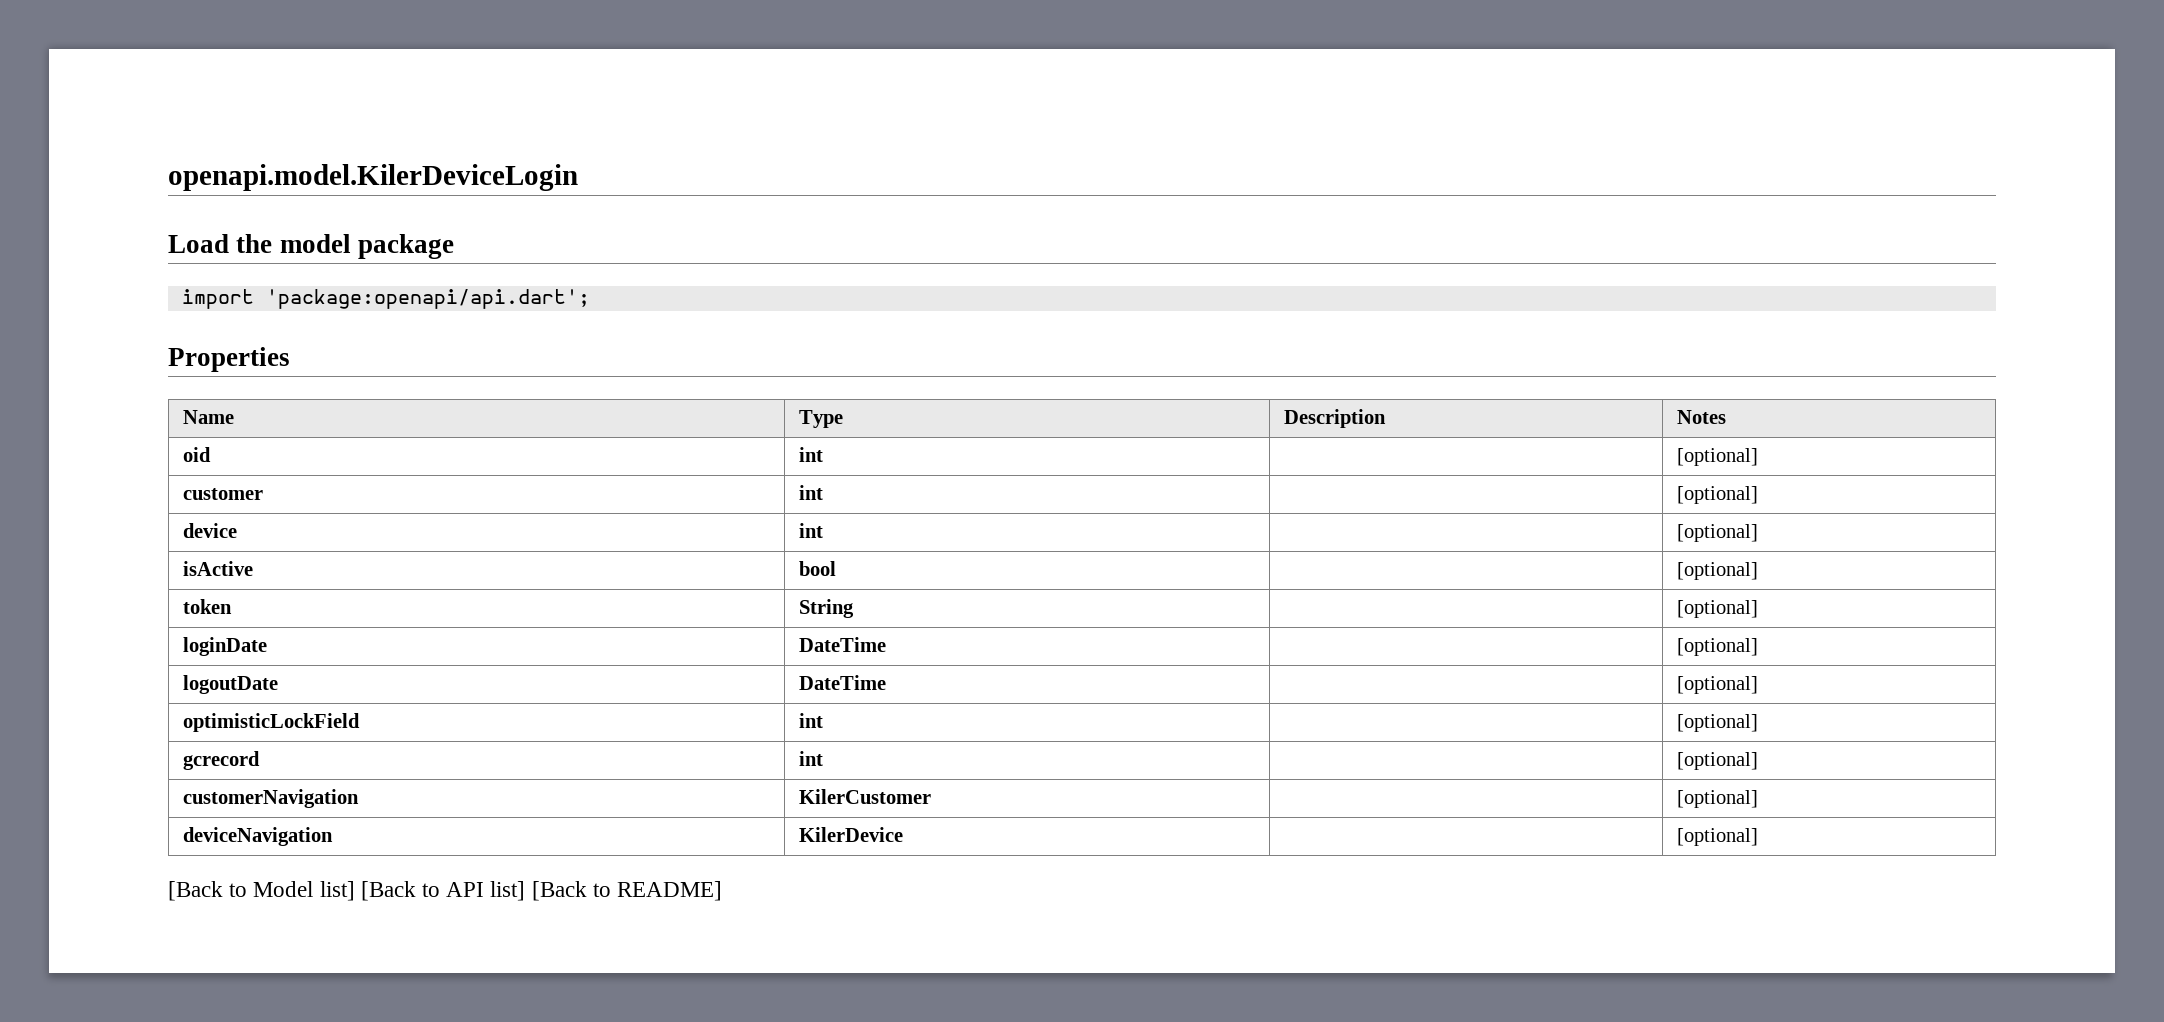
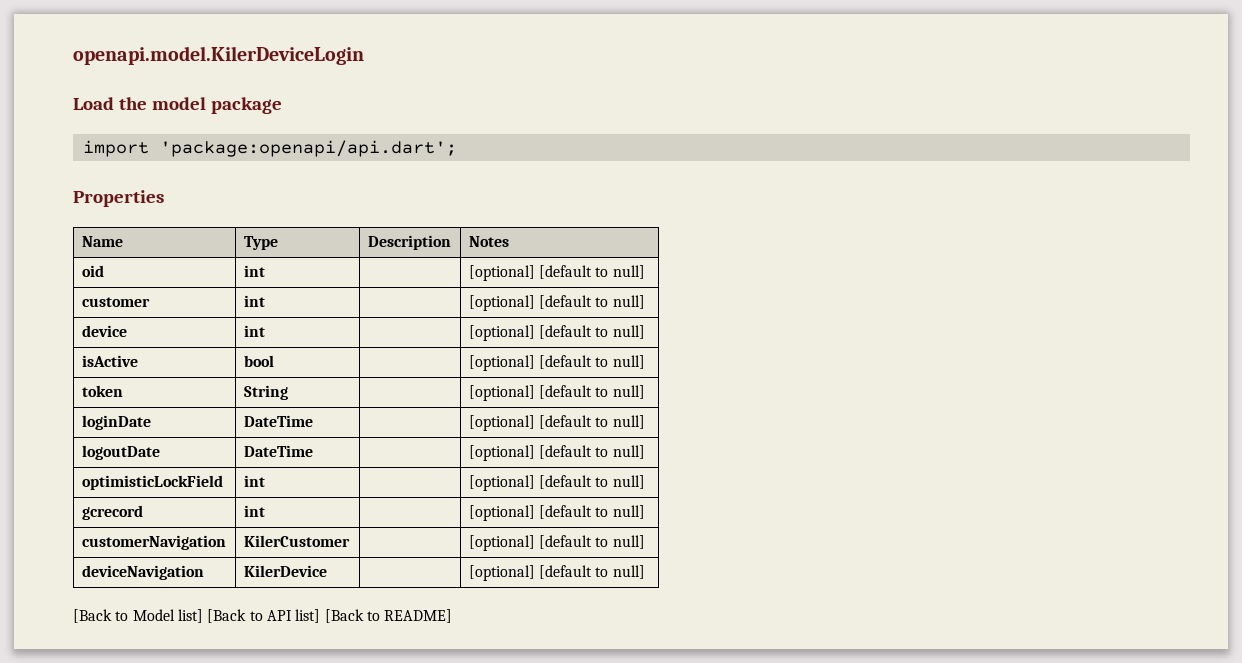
- oid | int | | [optional]
+ oid | int | | [optional] [default to null]
- customer | int | | [optional]
+ customer | int | | [optional] [default to null]
- device | int | | [optional]
+ device | int | | [optional] [default to null]
- isActive | bool | | [optional]
+ isActive | bool | | [optional] [default to null]
- token | String | | [optional]
+ token | String | | [optional] [default to null]
- loginDate | DateTime | | [optional]
+ loginDate | DateTime | | [optional] [default to null]
- logoutDate | DateTime | | [optional]
+ logoutDate | DateTime | | [optional] [default to null]
- optimisticLockField | int | | [optional]
+ optimisticLockField | int | | [optional] [default to null]
- gcrecord | int | | [optional]
+ gcrecord | int | | [optional] [default to null]
- customerNavigation | KilerCustomer | | [optional]
+ customerNavigation | KilerCustomer | | [optional] [default to null]
- deviceNavigation | KilerDevice | | [optional]
+ deviceNavigation | KilerDevice | | [optional] [default to null]

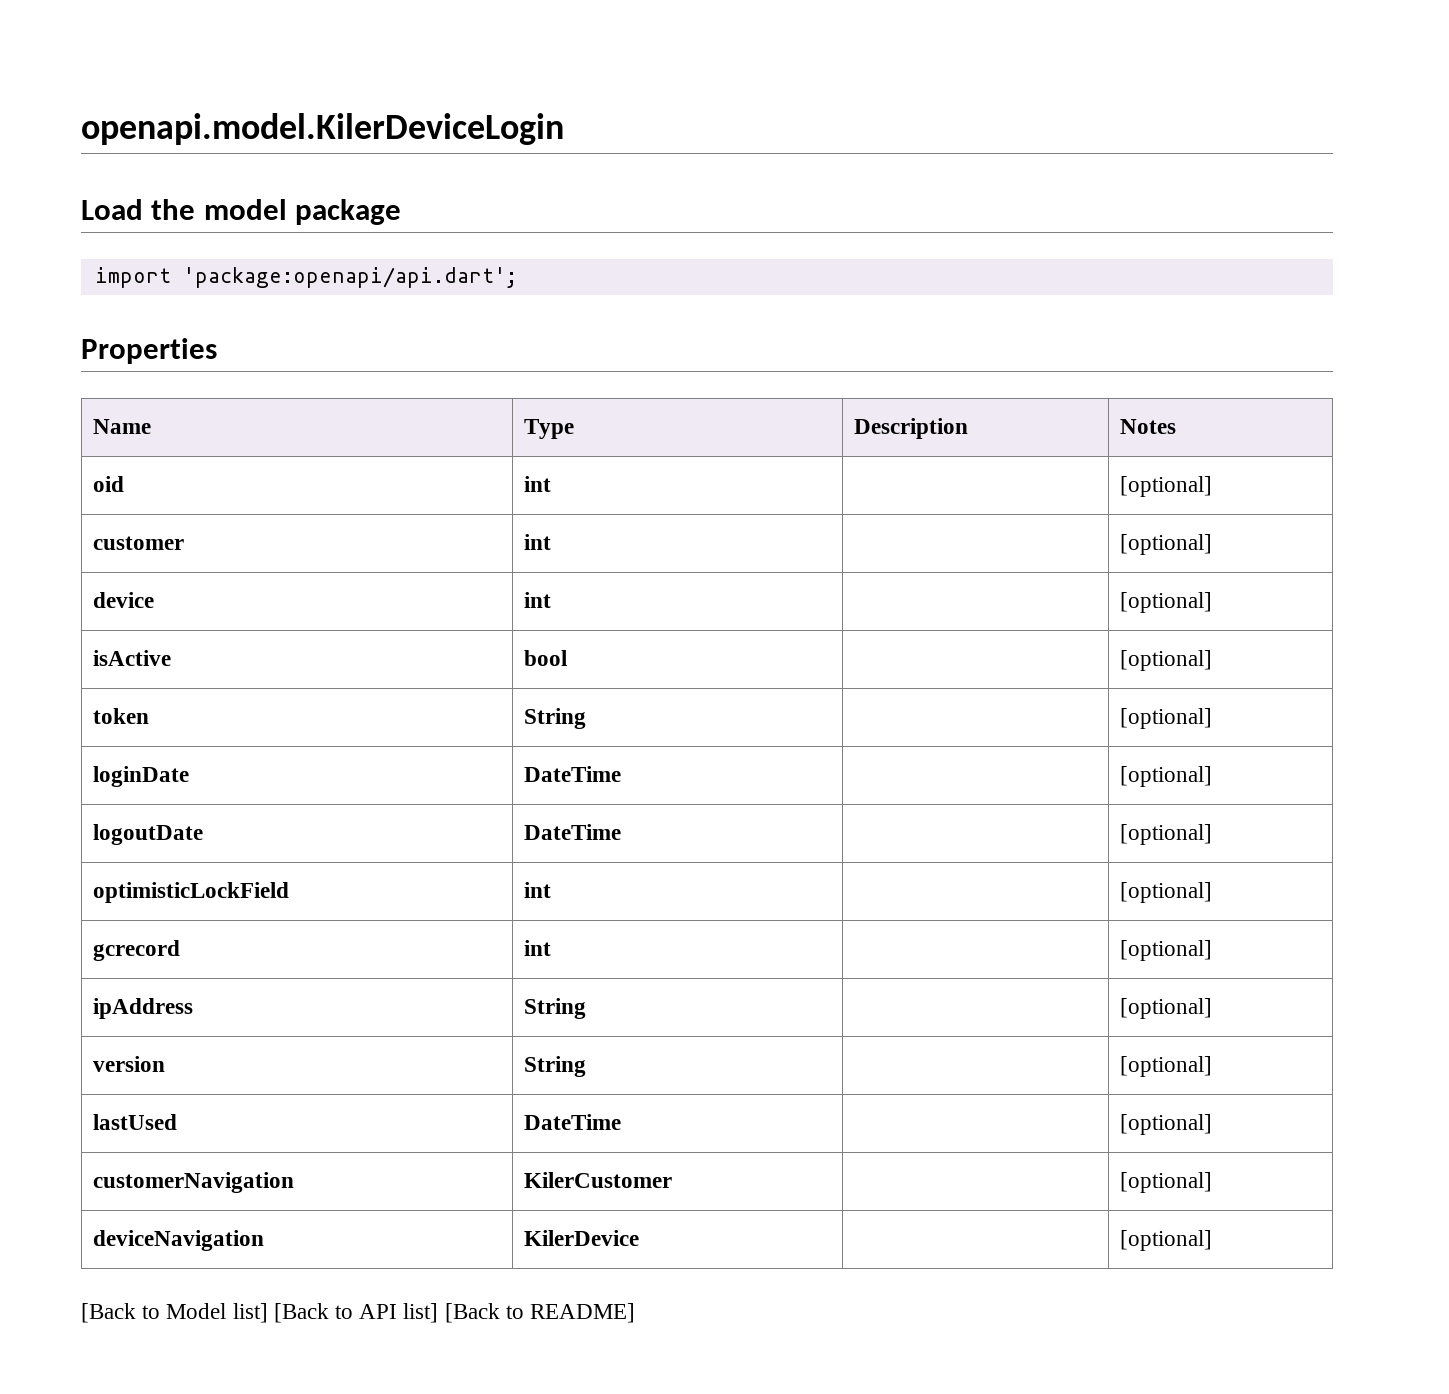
- oid | int | | [optional] [default to null]
+ oid | int | | [optional]
- customer | int | | [optional] [default to null]
+ customer | int | | [optional]
- device | int | | [optional] [default to null]
+ device | int | | [optional]
- isActive | bool | | [optional] [default to null]
+ isActive | bool | | [optional]
- token | String | | [optional] [default to null]
+ token | String | | [optional]
- loginDate | DateTime | | [optional] [default to null]
+ loginDate | DateTime | | [optional]
- logoutDate | DateTime | | [optional] [default to null]
+ logoutDate | DateTime | | [optional]
- optimisticLockField | int | | [optional] [default to null]
+ optimisticLockField | int | | [optional]
- gcrecord | int | | [optional] [default to null]
+ gcrecord | int | | [optional]
+ ipAddress | String | | [optional]
+ version | String | | [optional]
+ lastUsed | DateTime | | [optional]
- customerNavigation | KilerCustomer | | [optional] [default to null]
+ customerNavigation | KilerCustomer | | [optional]
- deviceNavigation | KilerDevice | | [optional] [default to null]
+ deviceNavigation | KilerDevice | | [optional]

